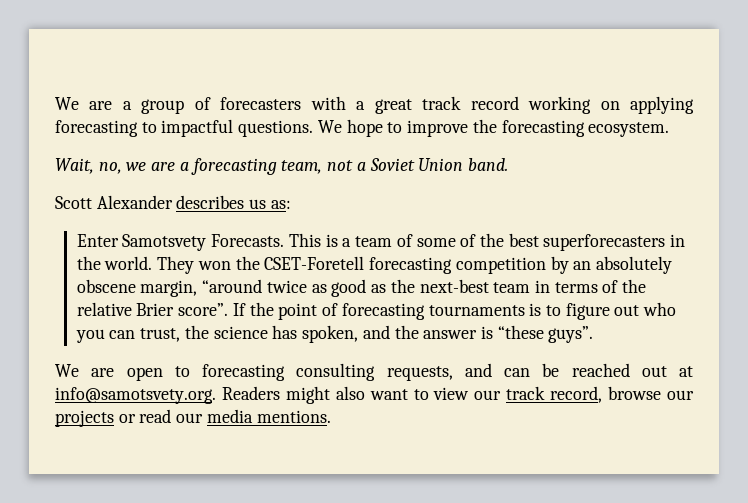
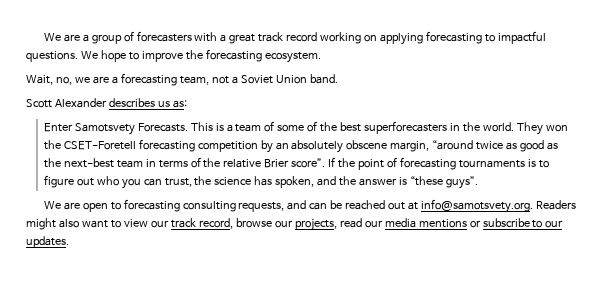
- We are open to forecasting consulting requests, and can be reached out at info@samotsvety.org. Readers might also want to view our track record, browse our projects or read our media mentions.
+ We are open to forecasting consulting requests, and can be reached out at info@samotsvety.org. Readers might also want to view our track record, browse our projects, read our media mentions or subscribe to our updates.

